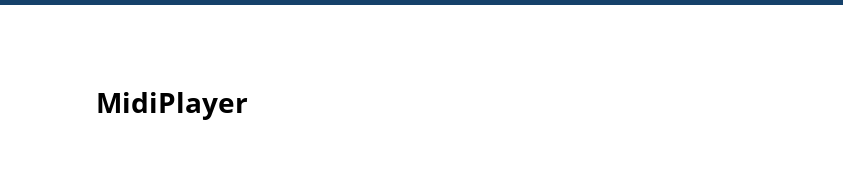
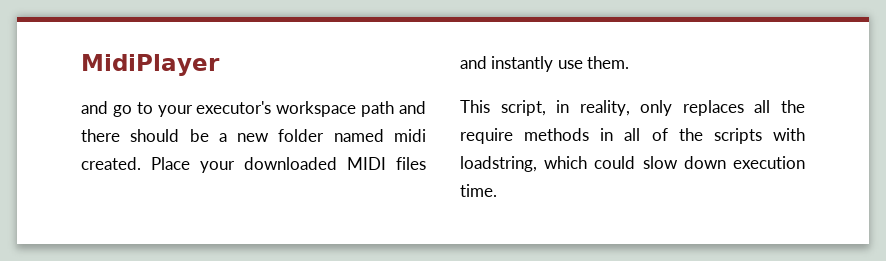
+ and go to your executor's workspace path and there should be a new folder named midi created. Place your downloaded MIDI files and instantly use them.
+ This script, in reality, only replaces all the require methods in all of the scripts with loadstring, which could slow down execution time.

